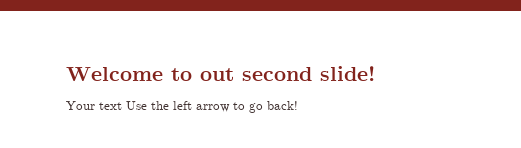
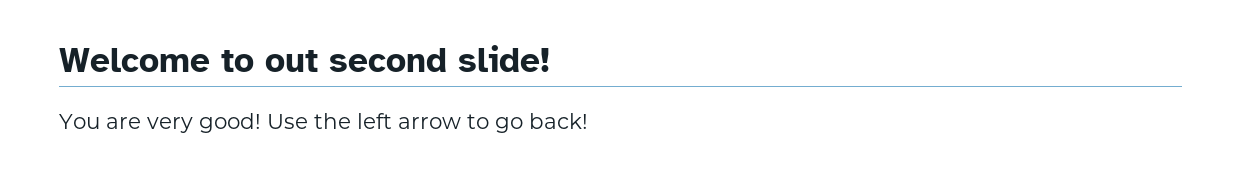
- Your text Use the left arrow to go back!
+ You are very good! Use the left arrow to go back!

